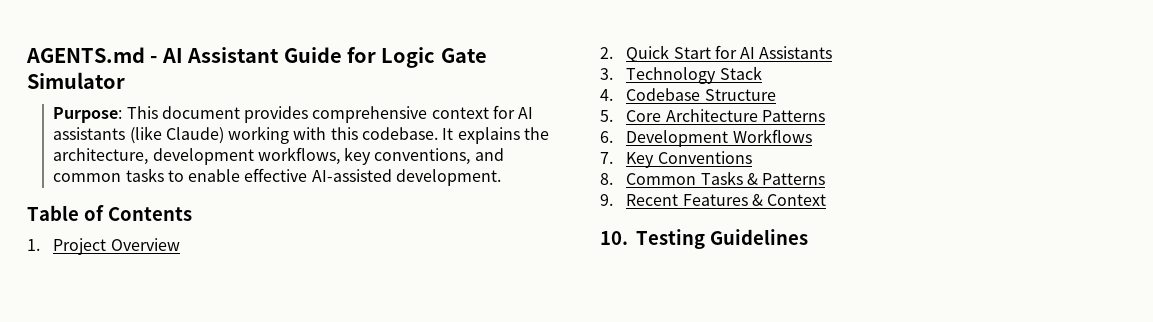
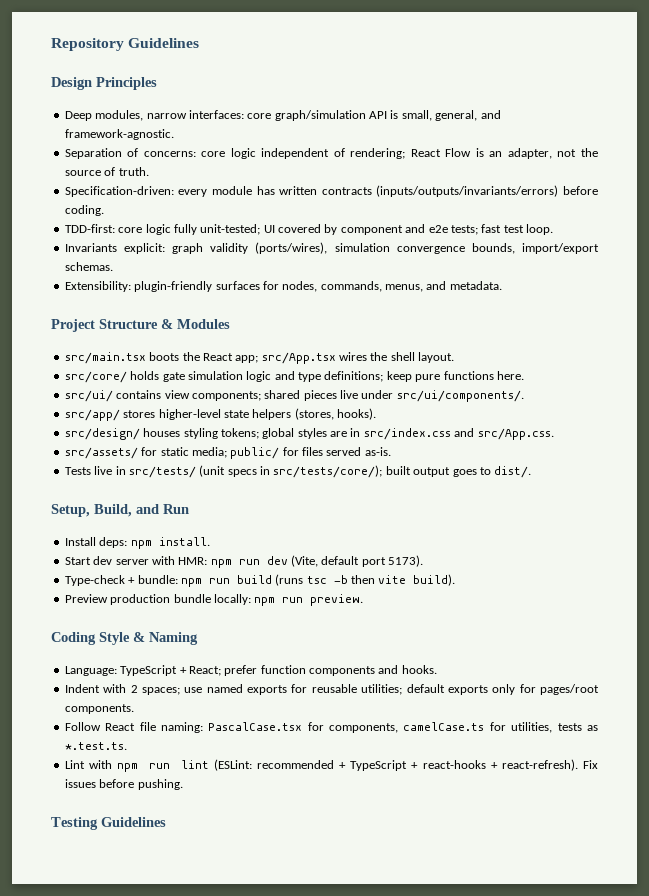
- AGENTS.md - AI Assistant Guide for Logic Gate Simulator
- Purpose: This document provides comprehensive context for AI assistants (like Claude) working with this codebase. It explains the architecture, development workflows, key conventions, and common tasks to enable effective AI-assisted development.
- Table of Contents
- 1. Project Overview
- 2. Quick Start for AI Assistants
- 3. Technology Stack
- 4. Codebase Structure
- 5. Core Architecture Patterns
- 6. Development Workflows
- 7. Key Conventions
- 8. Common Tasks & Patterns
- 9. Recent Features & Context
- 10. Testing Guidelines
+ Repository Guidelines
+ Design Principles
+ Deep modules, narrow interfaces: core graph/simulation API is small, general, and framework-agnostic.
+ Separation of concerns: core logic independent of rendering; React Flow is an adapter, not the source of truth.
+ Specification-driven: every module has written contracts (inputs/outputs/invariants/errors) before coding.
+ TDD-first: core logic fully unit-tested; UI covered by component and e2e tests; fast test loop.
+ Invariants explicit: graph validity (ports/wires), simulation convergence bounds, import/export schemas.
+ Extensibility: plugin-friendly surfaces for nodes, commands, menus, and metadata.
+ Project Structure & Modules
+ src/main.tsx boots the React app; src/App.tsx wires the shell layout.
+ src/core/ holds gate simulation logic and type definitions; keep pure functions here.
+ src/ui/ contains view components; shared pieces live under src/ui/components/.
+ src/app/ stores higher-level state helpers (stores, hooks).
+ src/design/ houses styling tokens; global styles are in src/index.css and src/App.css.
+ src/assets/ for static media; public/ for files served as-is.
+ Tests live in src/tests/ (unit specs in src/tests/core/); built output goes to dist/.
+ Setup, Build, and Run
+ Install deps: npm install.
+ Start dev server with HMR: npm run dev (Vite, default port 5173).
+ Type-check + bundle: npm run build (runs tsc -b then vite build).
+ Preview production bundle locally: npm run preview.
+ Coding Style & Naming
+ Language: TypeScript + React; prefer function components and hooks.
+ Indent with 2 spaces; use named exports for reusable utilities; default exports only for pages/root components.
+ Follow React file naming: PascalCase.tsx for components, camelCase.ts for utilities, tests as *.test.ts.
+ Lint with npm run lint (ESLint: recommended + TypeScript + react-hooks + react-refresh). Fix issues before pushing.
+ Testing Guidelines

